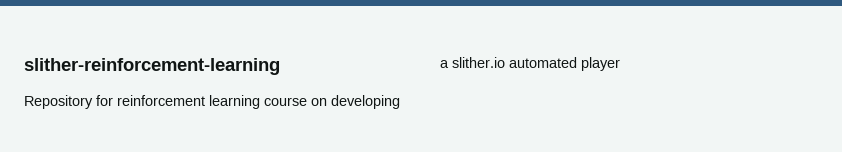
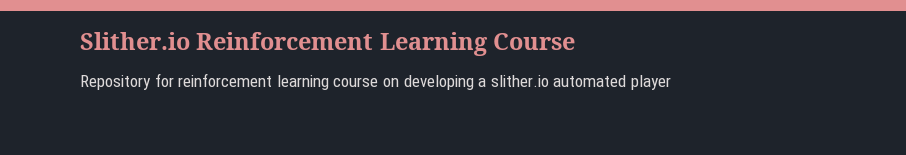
- slither-reinforcement-learning
+ Slither.io Reinforcement Learning Course

